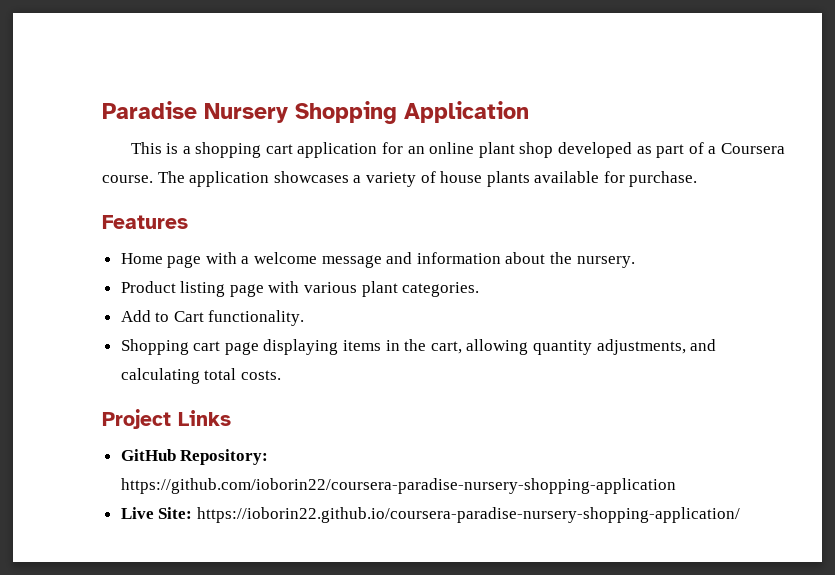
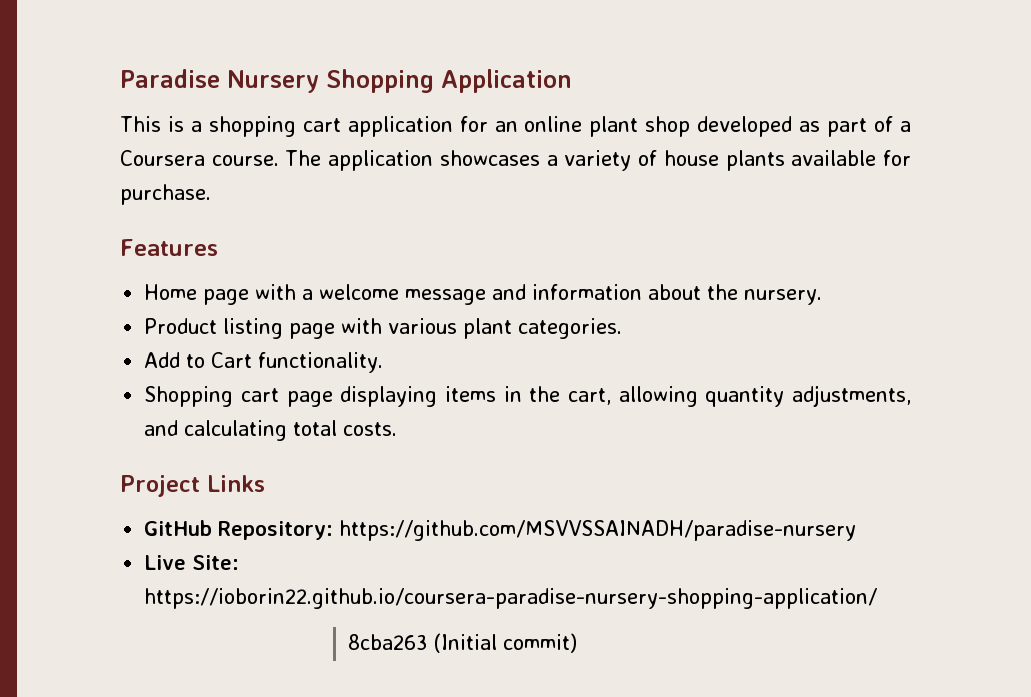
- GitHub Repository: https://github.com/ioborin22/coursera-paradise-nursery-shopping-application
+ GitHub Repository: https://github.com/MSVVSSAINADH/paradise-nursery
+ 8cba263 (Initial commit)

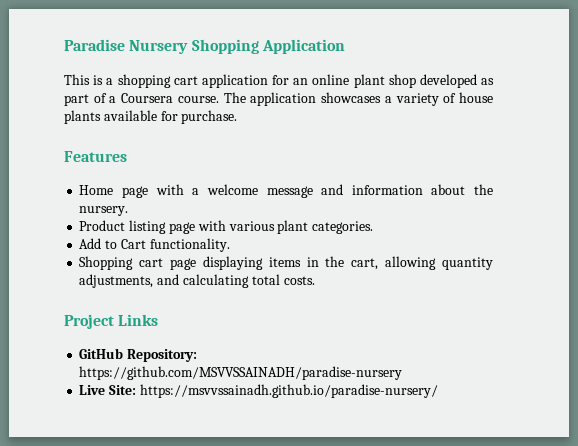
- Live Site: https://ioborin22.github.io/coursera-paradise-nursery-shopping-application/
- 8cba263 (Initial commit)
+ Live Site: https://msvvssainadh.github.io/paradise-nursery/

